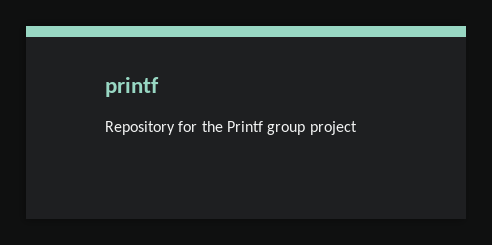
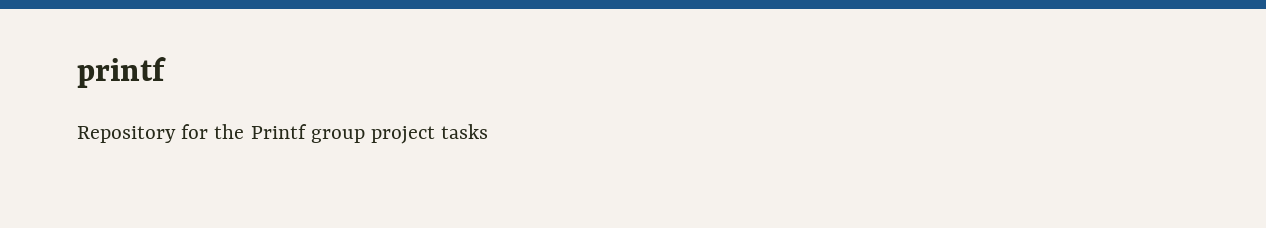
- Repository for the Printf group project
+ Repository for the Printf group project tasks

